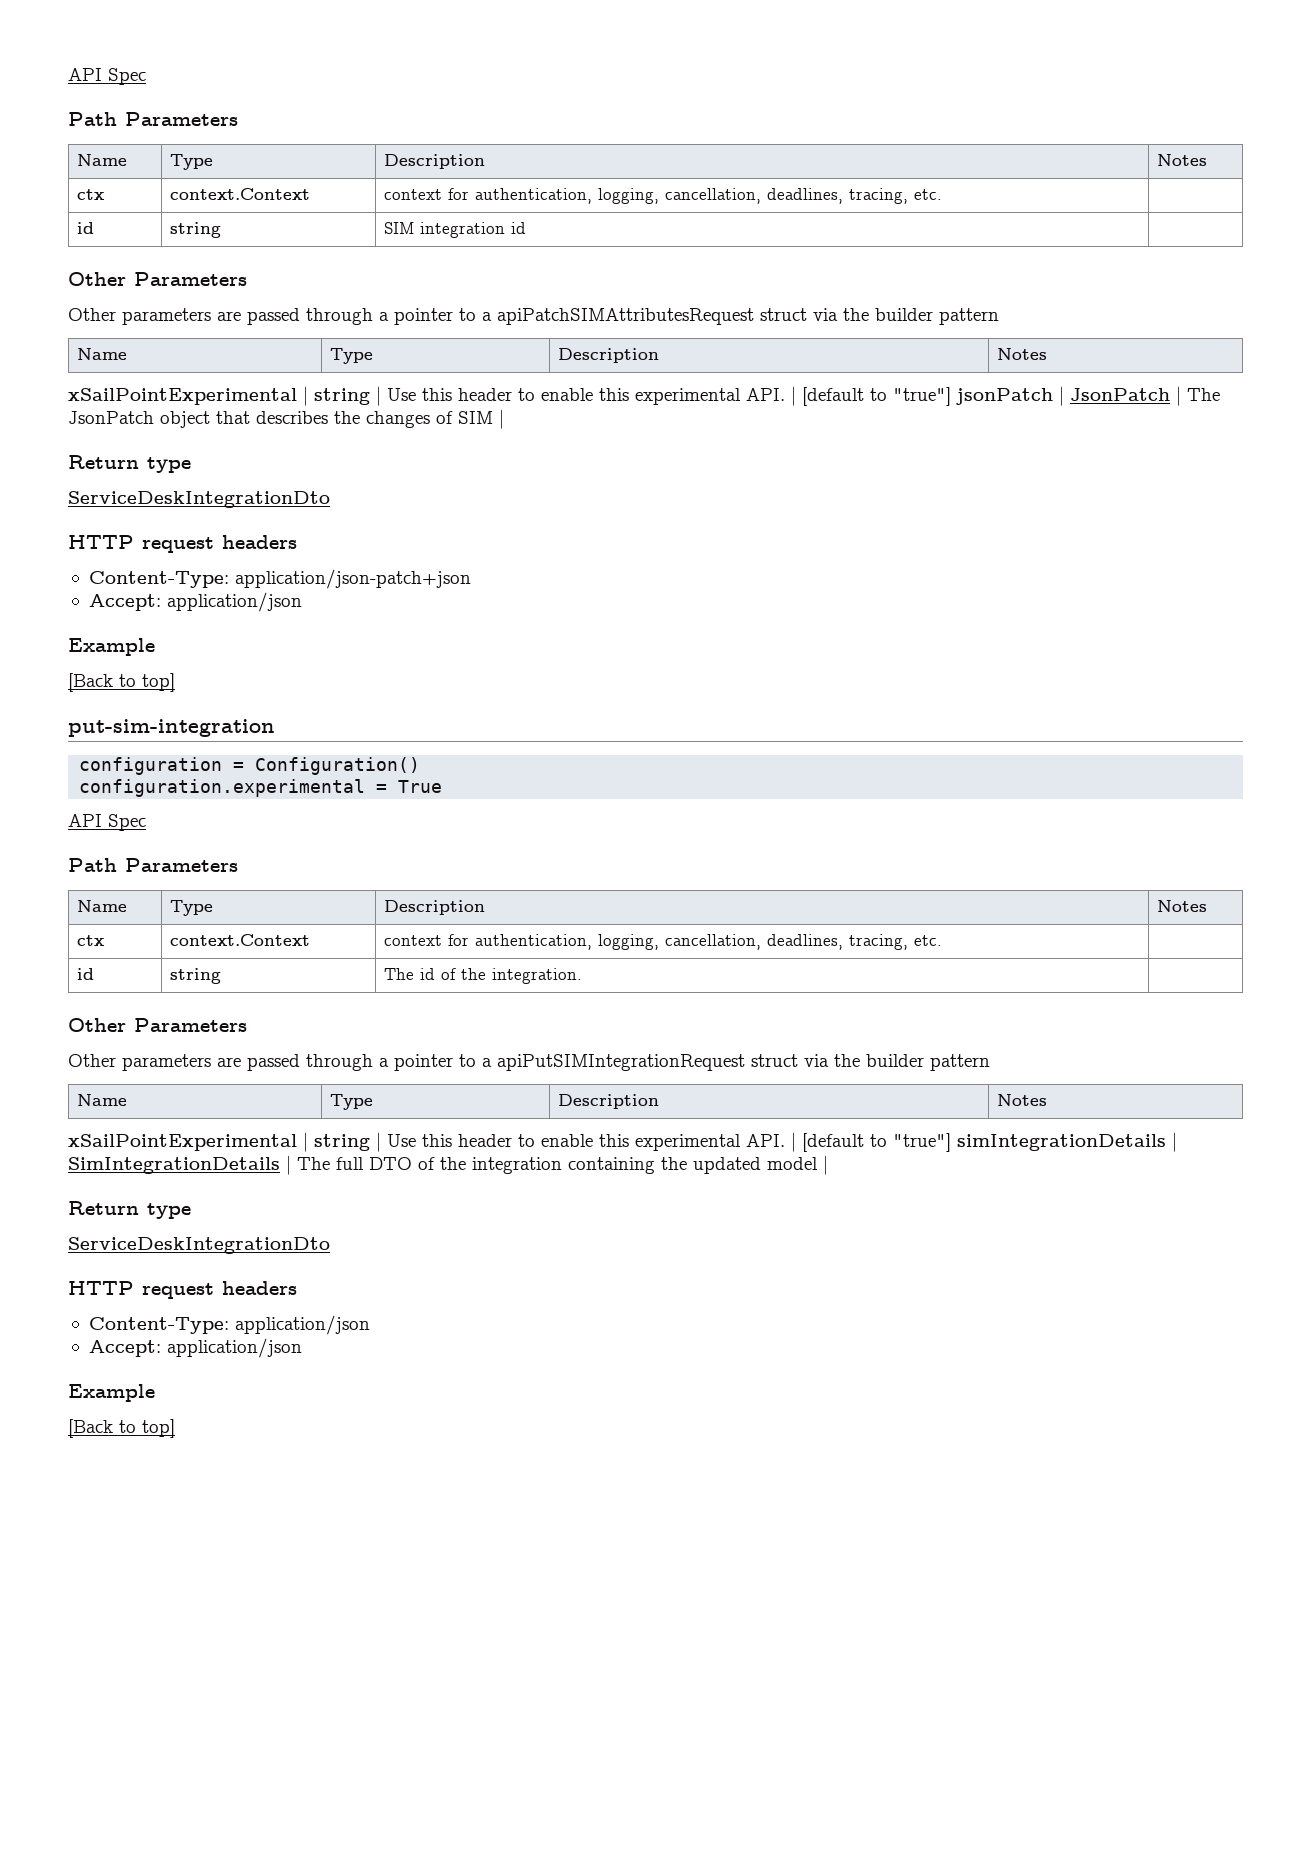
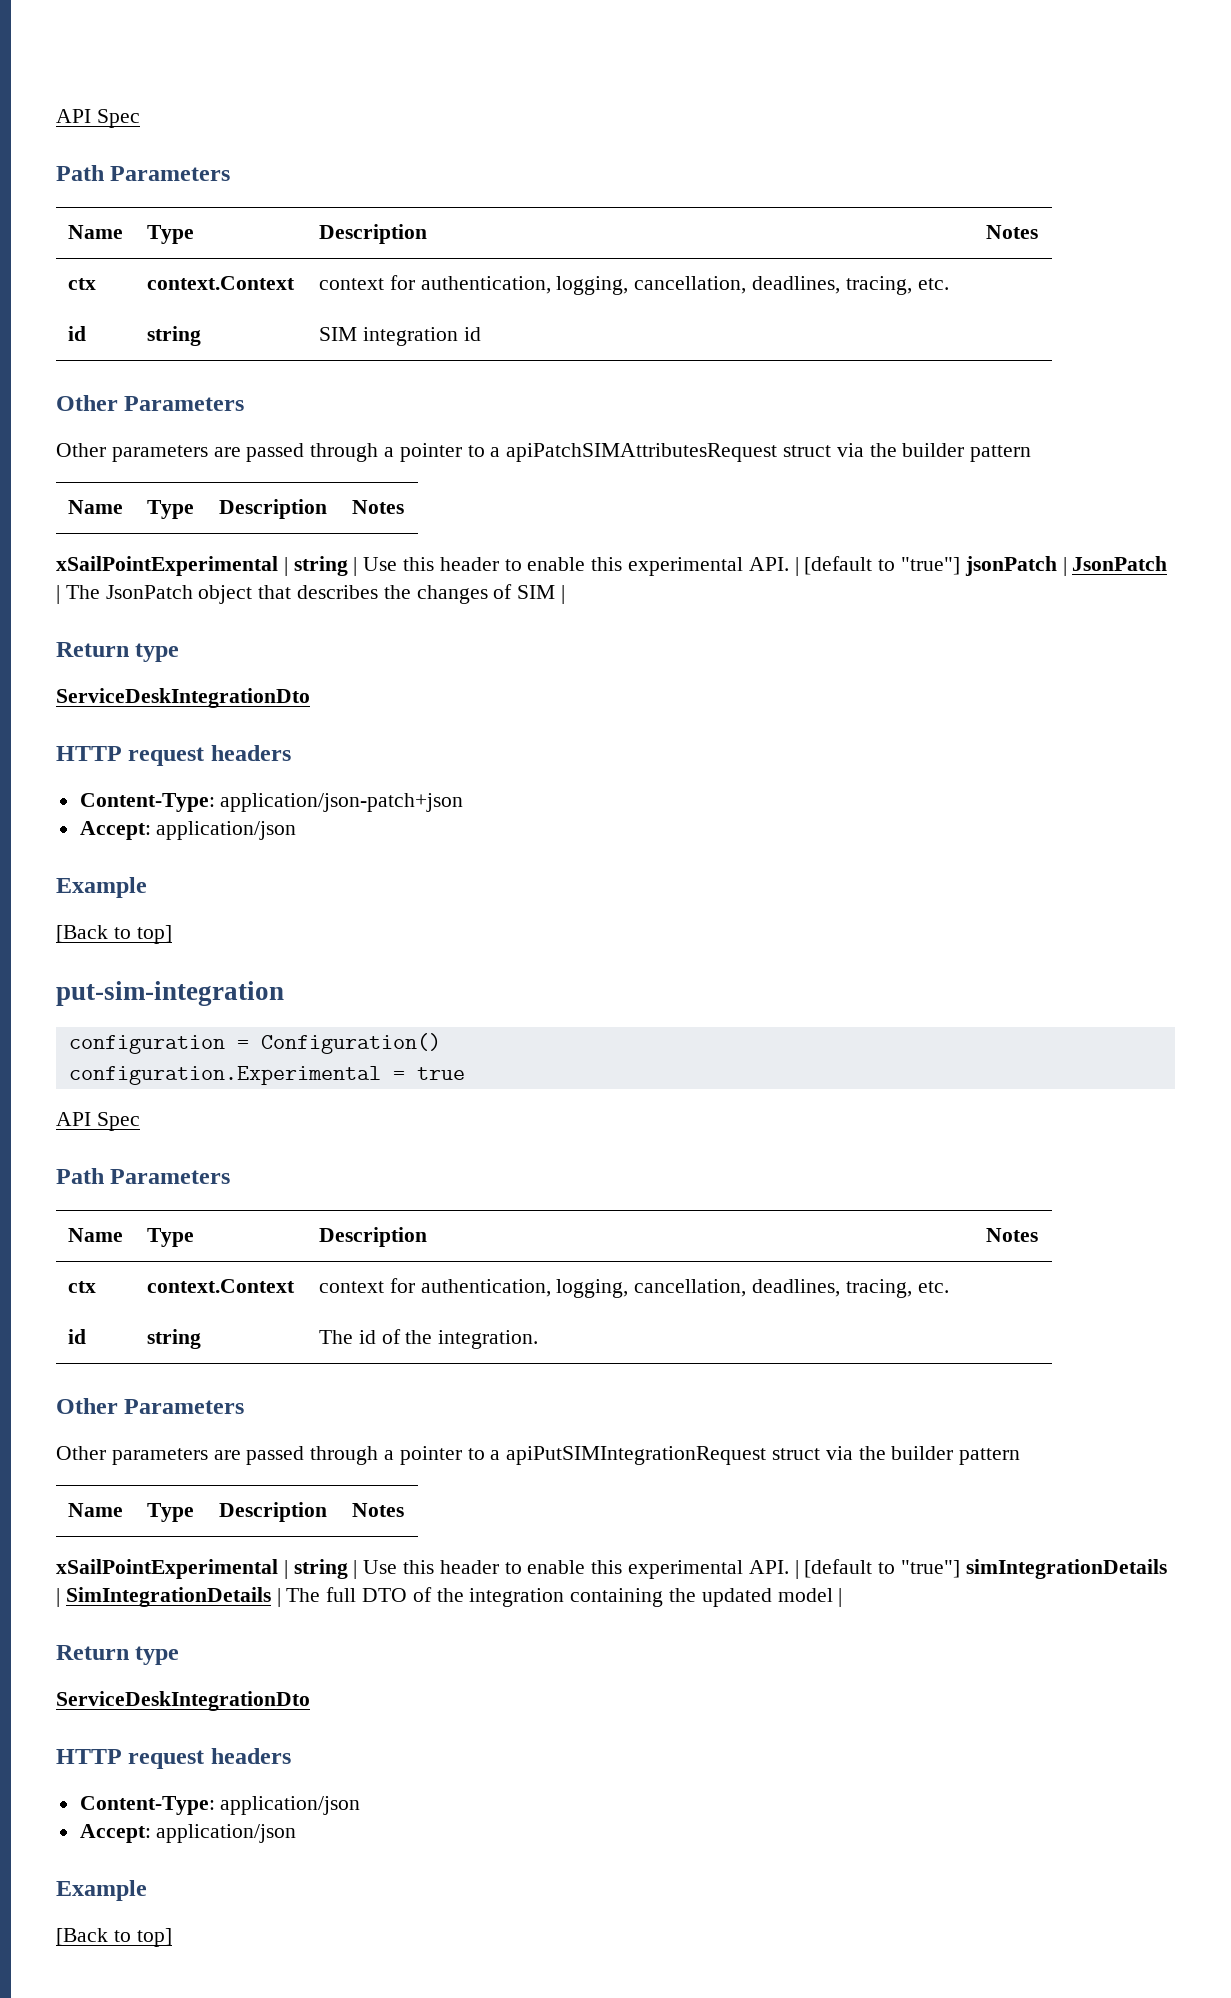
- configuration.experimental = True
+ configuration.Experimental = true

